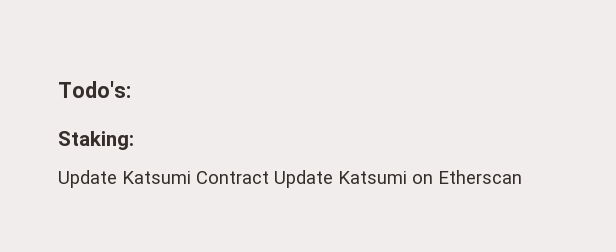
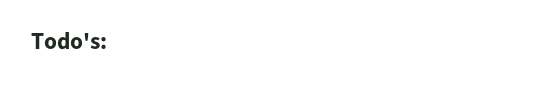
- Staking:
- Update Katsumi Contract Update Katsumi on Etherscan

